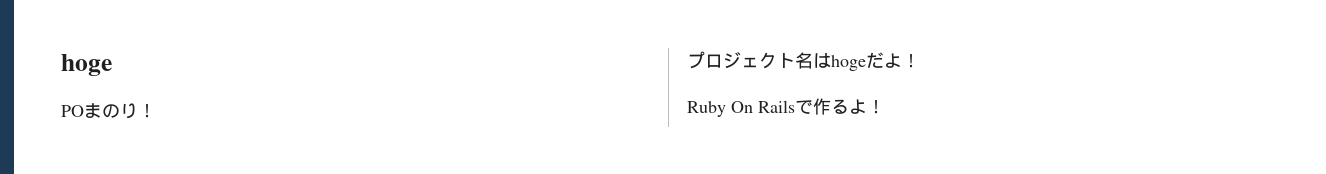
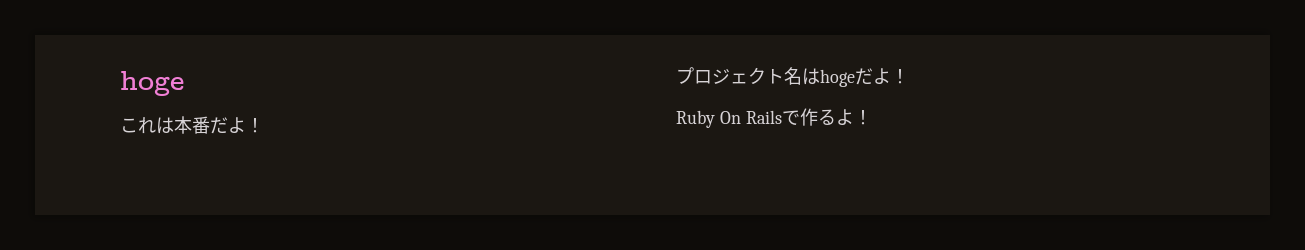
- POまのり！
+ これは本番だよ！

